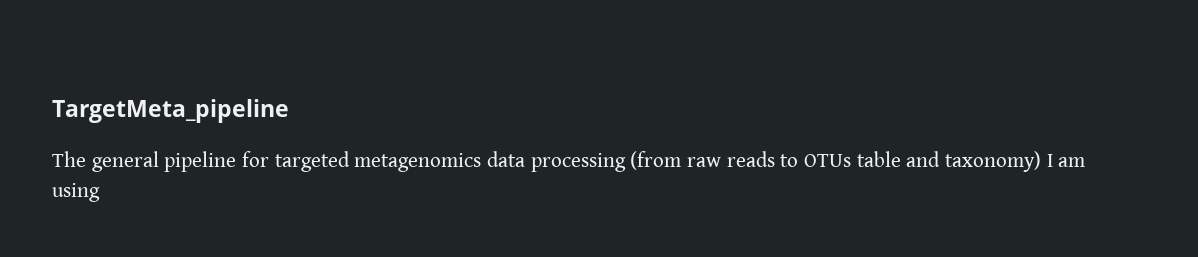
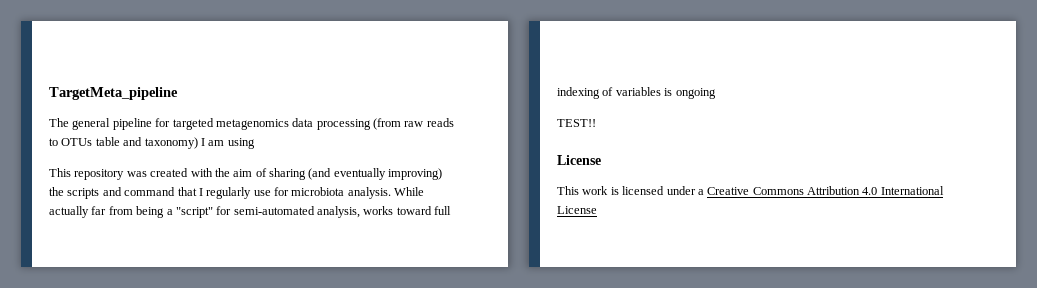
+ This repository was created with the aim of sharing (and eventually improving) the scripts and command that I regularly use for microbiota analysis. While actually far from being a "script" for semi-automated analysis, works toward full indexing of variables is ongoing
+ TEST!!
+ License
+ This work is licensed under a Creative Commons Attribution 4.0 International License

